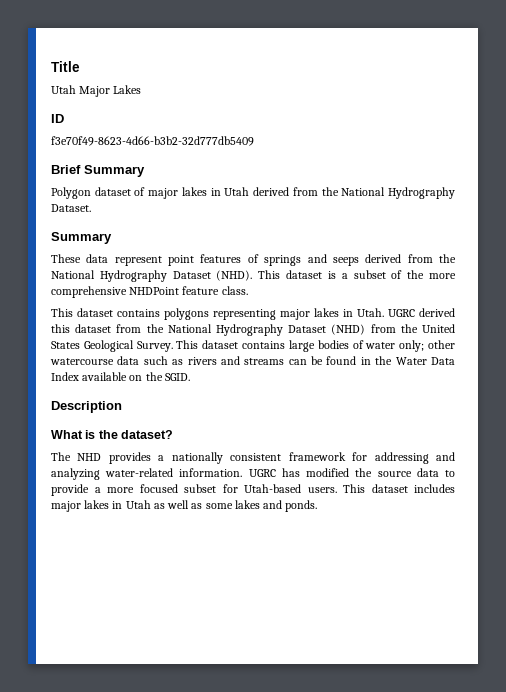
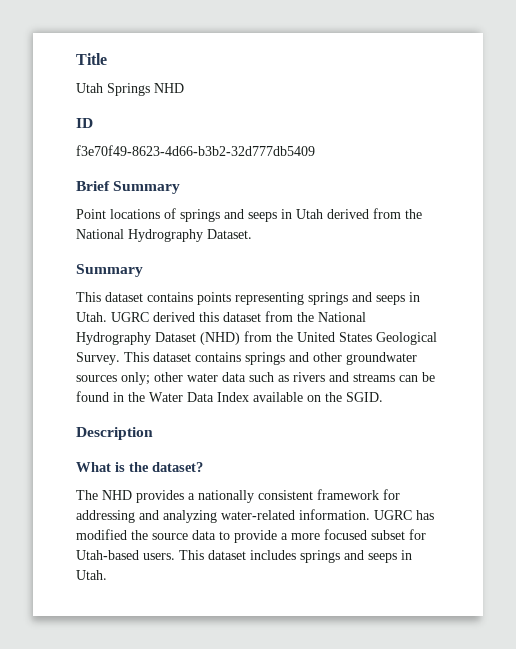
- Utah Major Lakes
+ Utah Springs NHD
- Polygon dataset of major lakes in Utah derived from the National Hydrography Dataset.
+ Point locations of springs and seeps in Utah derived from the National Hydrography Dataset.
- These data represent point features of springs and seeps derived from the National Hydrography Dataset (NHD). This dataset is a subset of the more comprehensive NHDPoint feature class.
- This dataset contains polygons representing major lakes in Utah.
+ This dataset contains points representing springs and seeps in Utah.
- This dataset contains large bodies of water only; other watercourse data such as rivers and streams can be found in the Water Data Index available on the SGID.
+ This dataset contains springs and other groundwater sources only; other water data such as rivers and streams can be found in the Water Data Index available on the SGID.
- This dataset includes major lakes in Utah as well as some lakes and ponds.
+ This dataset includes springs and seeps in Utah.

